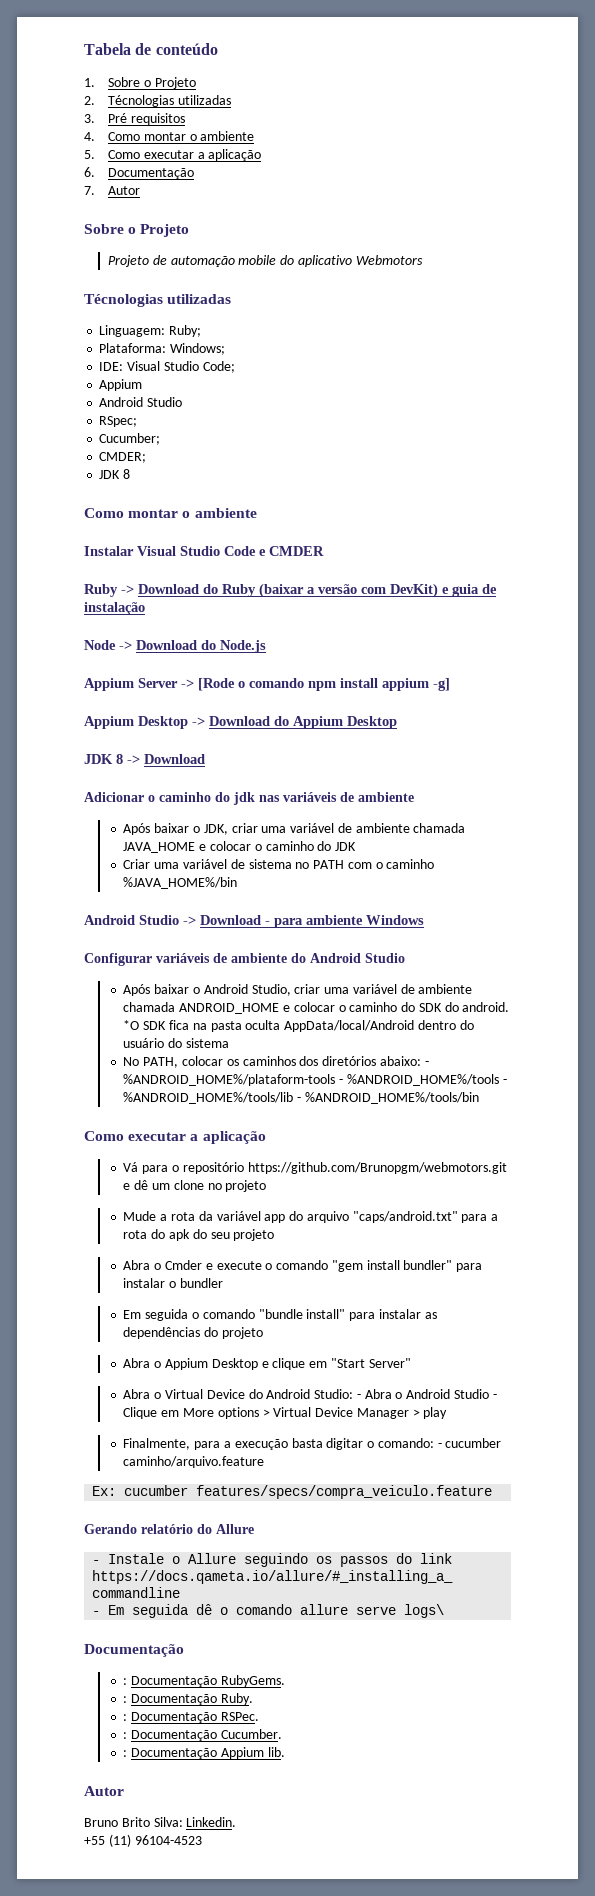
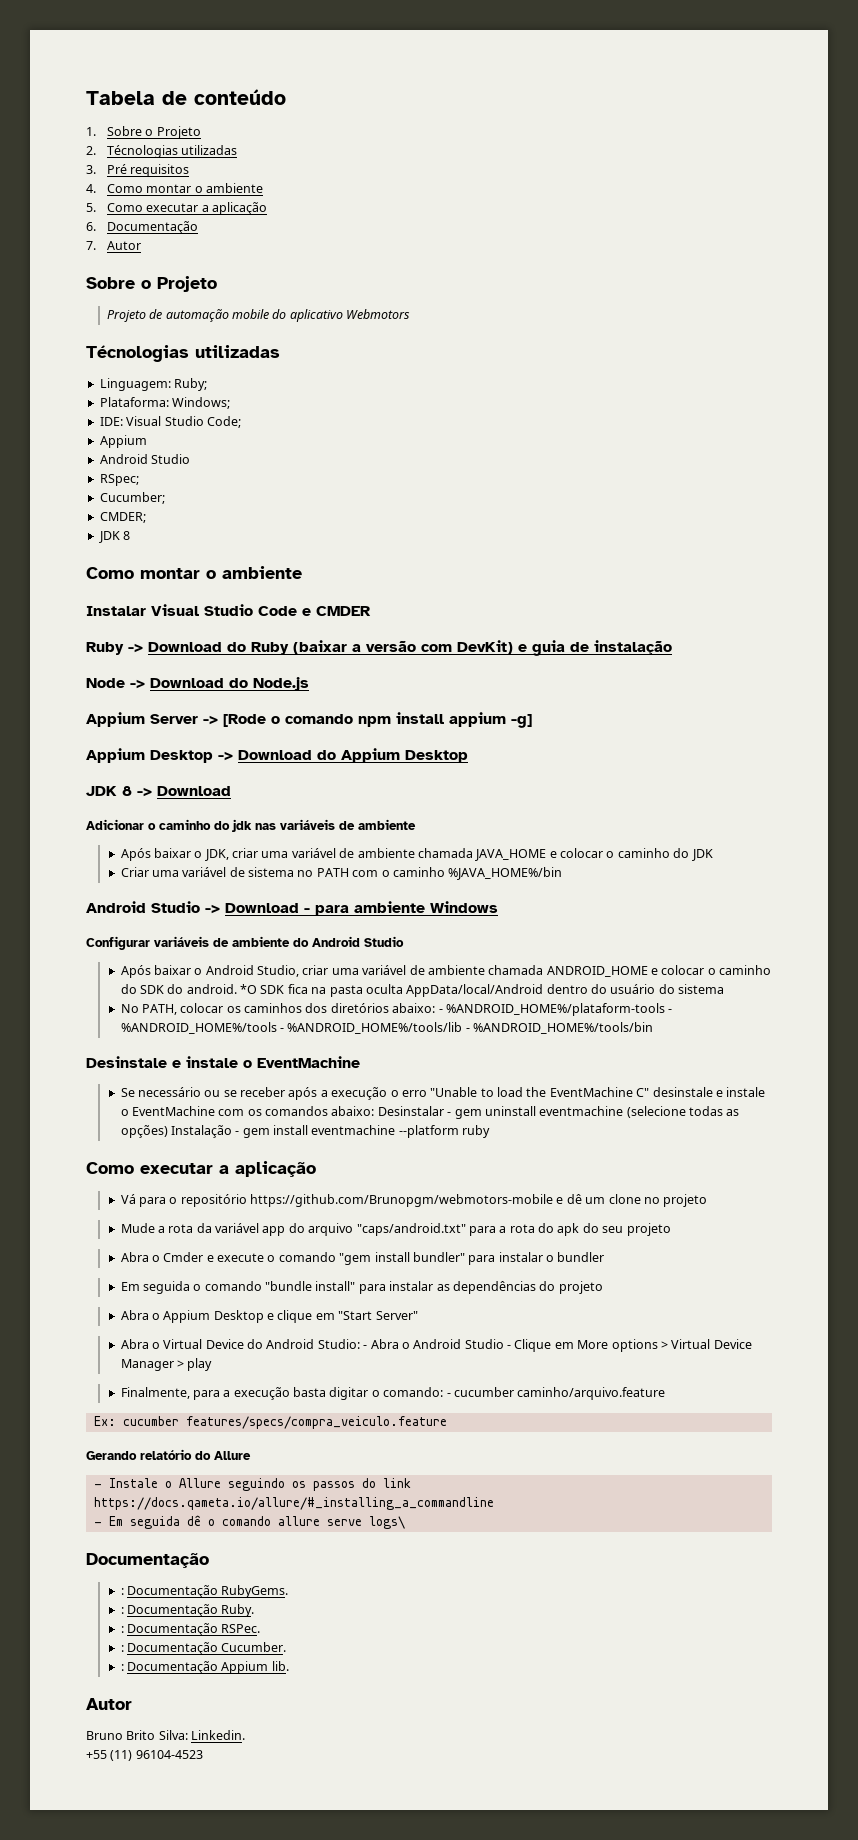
+ Desinstale e instale o EventMachine
+ Se necessário ou se receber após a execução o erro "Unable to load the EventMachine C" desinstale e instale o EventMachine com os comandos abaixo: Desinstalar - gem uninstall eventmachine (selecione todas as opções) Instalação - gem install eventmachine --platform ruby
- Vá para o repositório https://github.com/Brunopgm/webmotors.git e dê um clone no projeto
+ Vá para o repositório https://github.com/Brunopgm/webmotors-mobile e dê um clone no projeto

